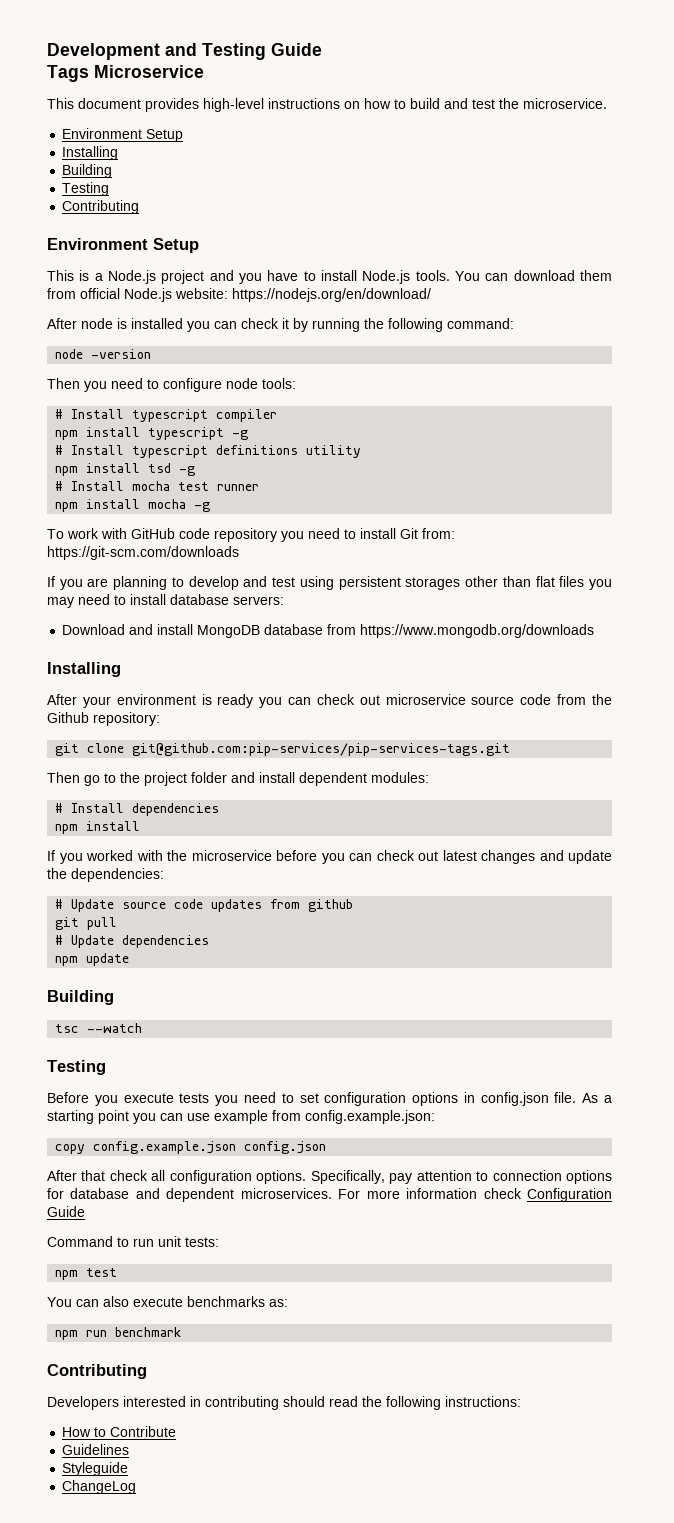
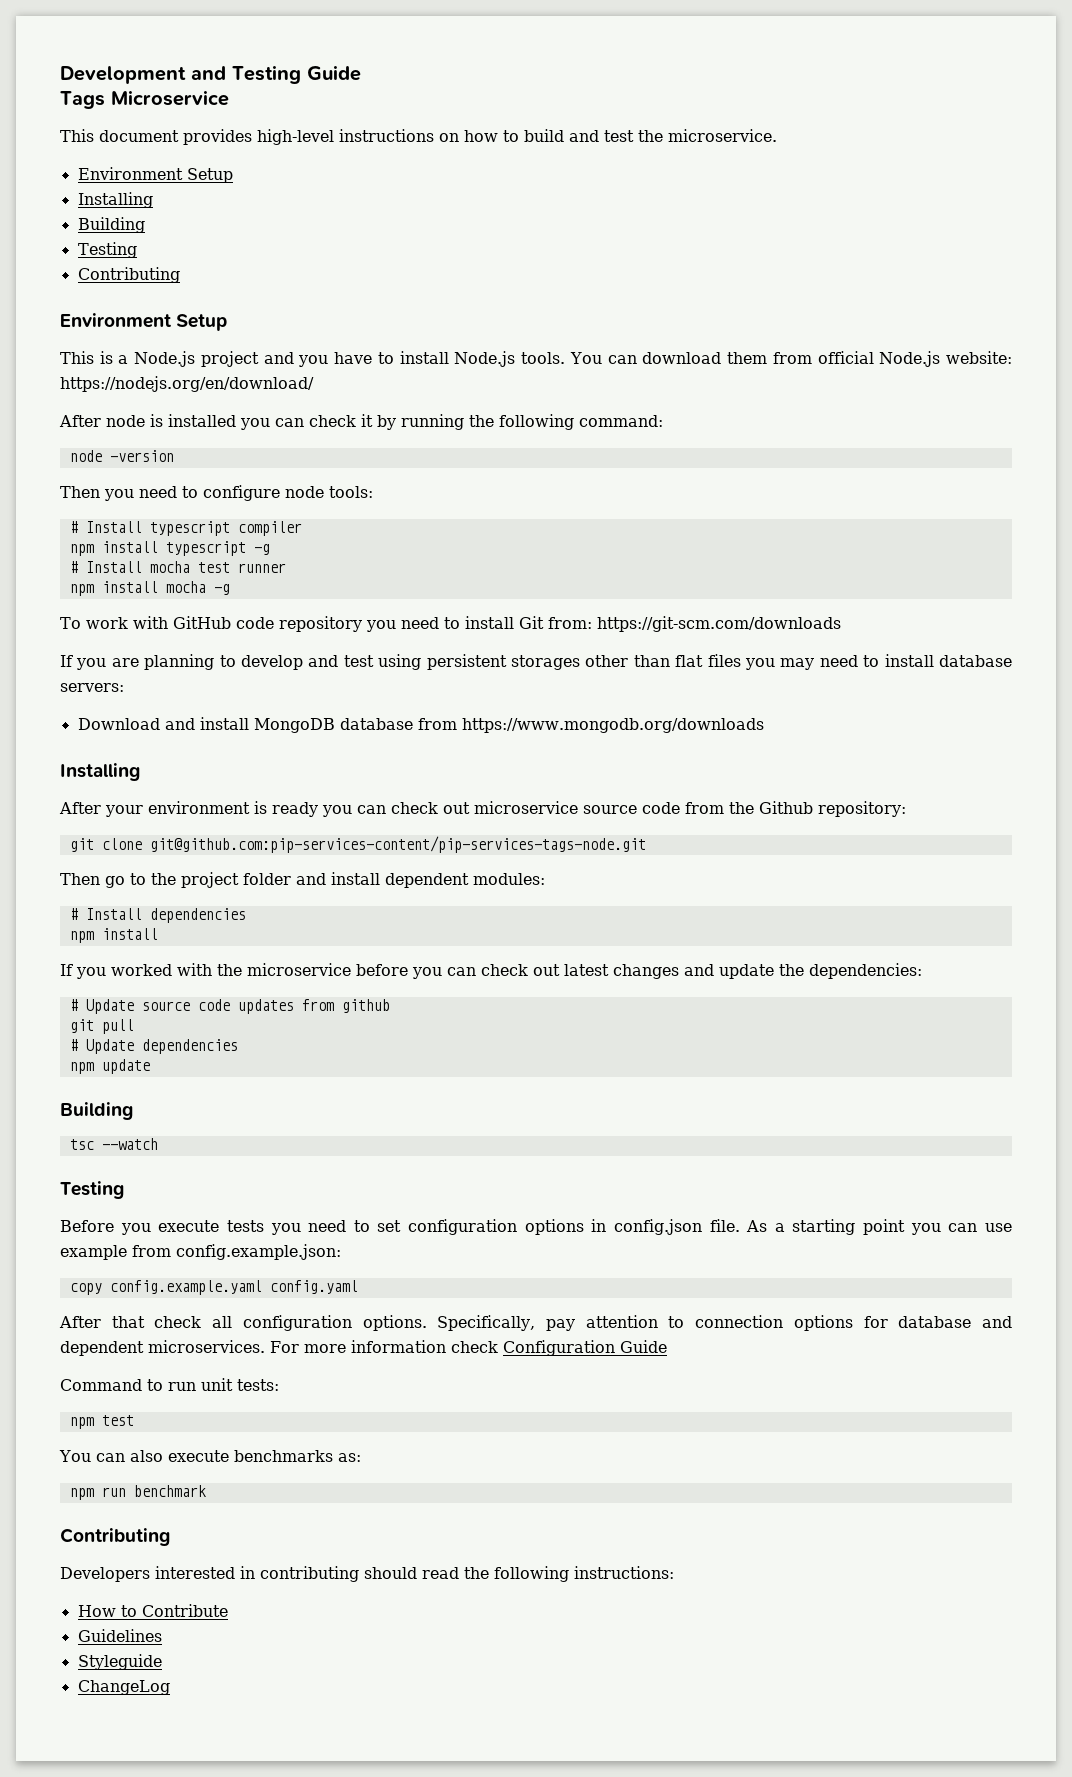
- # Install typescript definitions utility
- npm install tsd -g
- git clone git@github.com:pip-services/pip-services-tags.git
+ git clone git@github.com:pip-services-content/pip-services-tags-node.git
- copy config.example.json config.json
+ copy config.example.yaml config.yaml

